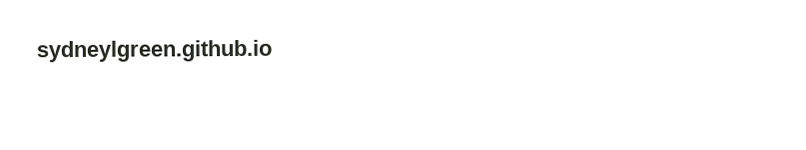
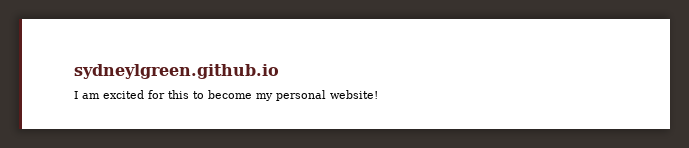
+ I am excited for this to become my personal website!

